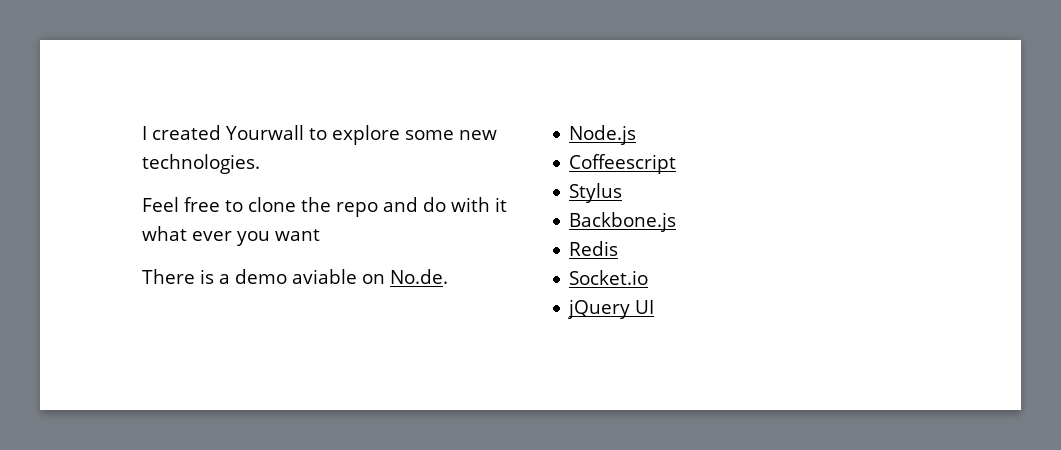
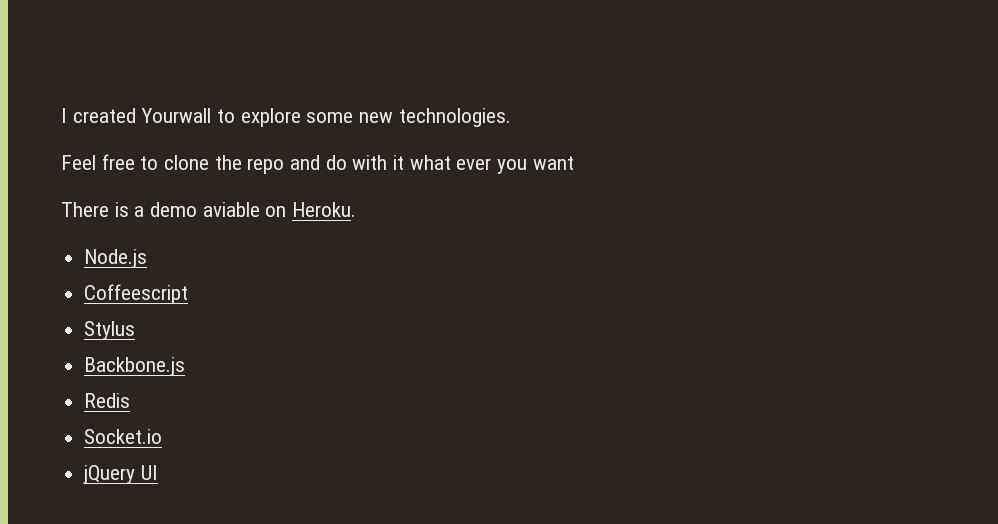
- There is a demo aviable on No.de.
+ There is a demo aviable on Heroku.

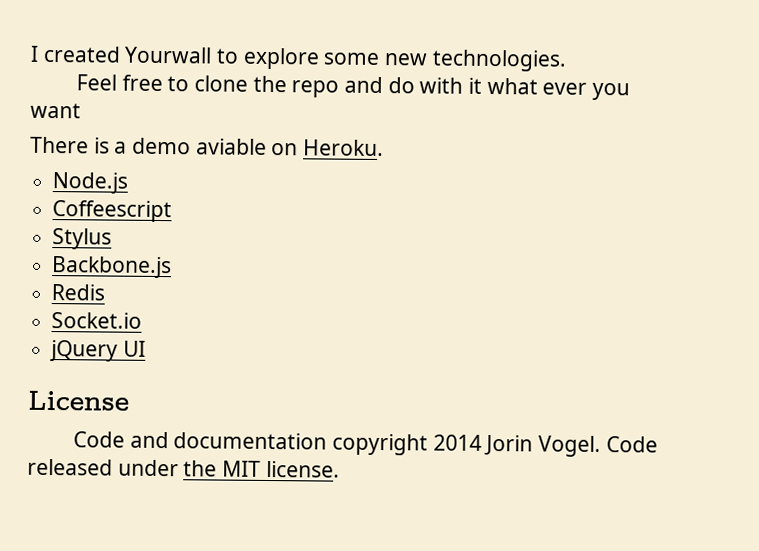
+ License
+ Code and documentation copyright 2014 Jorin Vogel. Code released under the MIT license.

